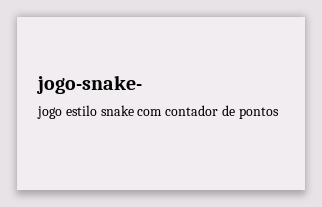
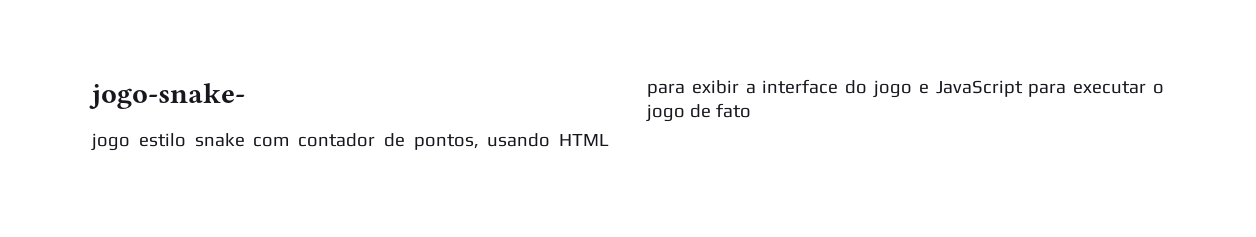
- jogo estilo snake com contador de pontos
+ jogo estilo snake com contador de pontos, usando HTML para exibir a interface do jogo e JavaScript para executar o jogo de fato

